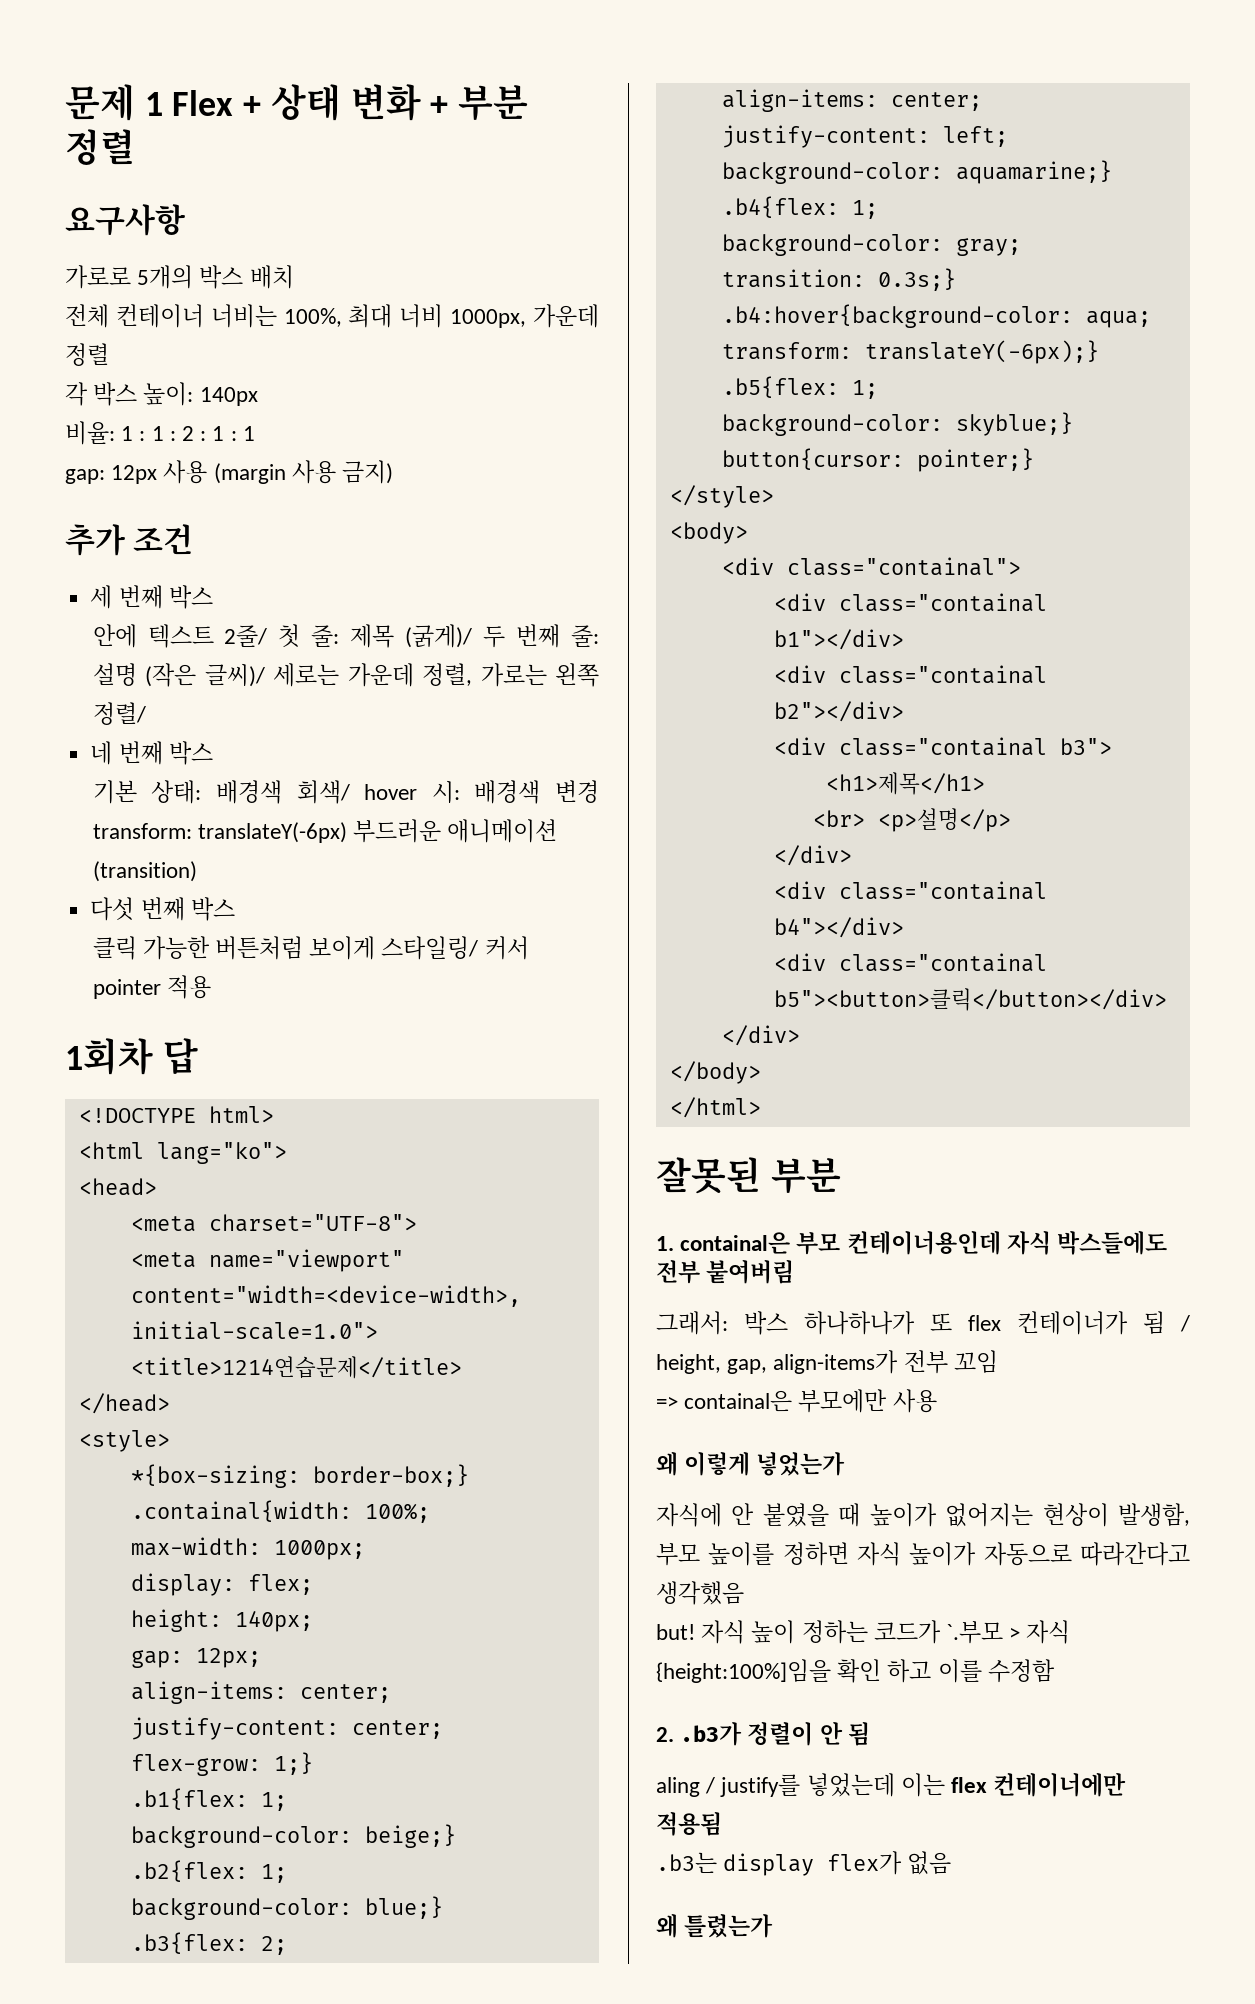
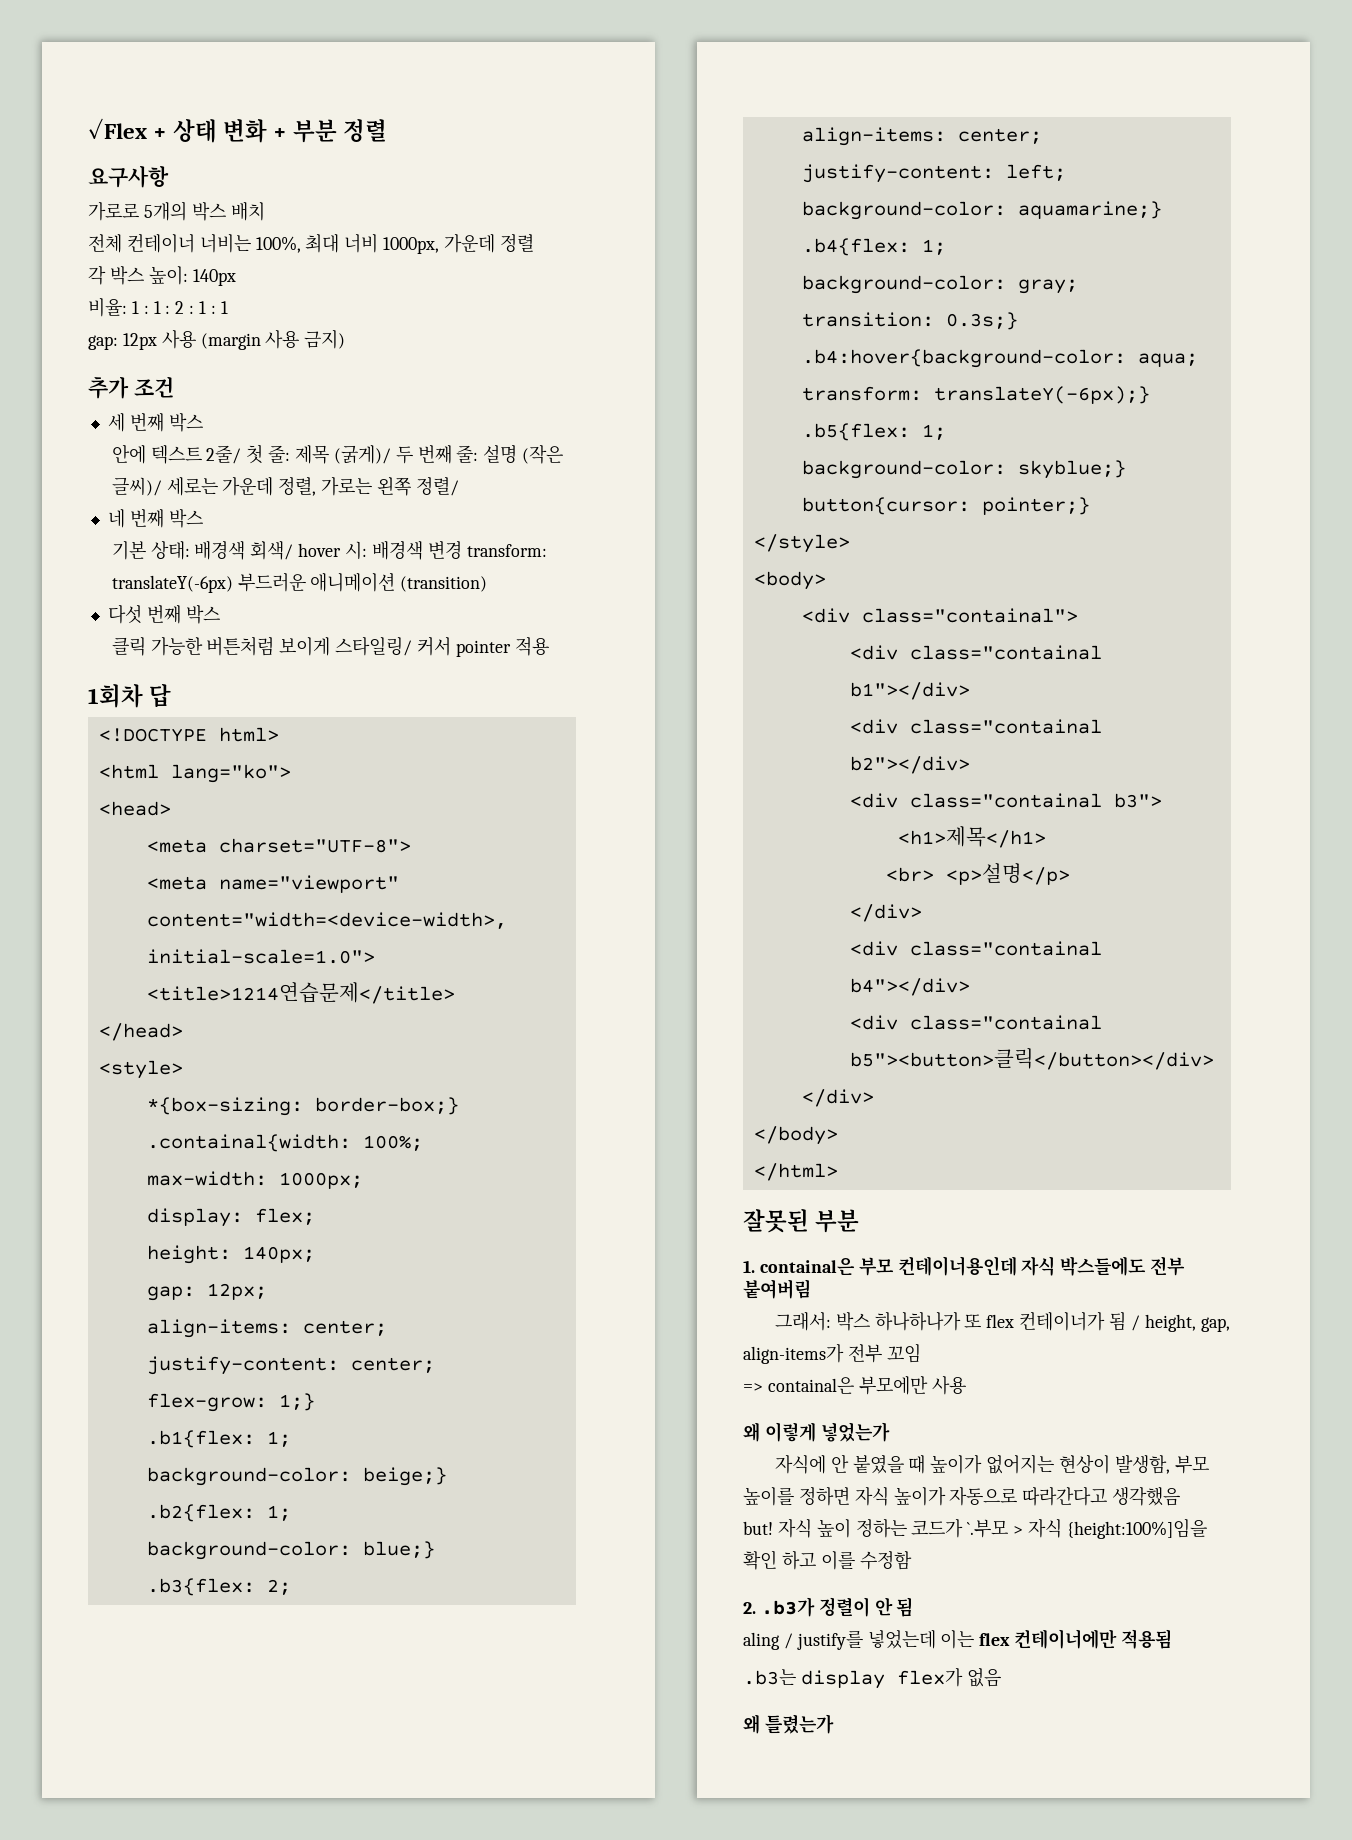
- 문제 1 Flex + 상태 변화 + 부분 정렬
+ ✓Flex + 상태 변화 + 부분 정렬

